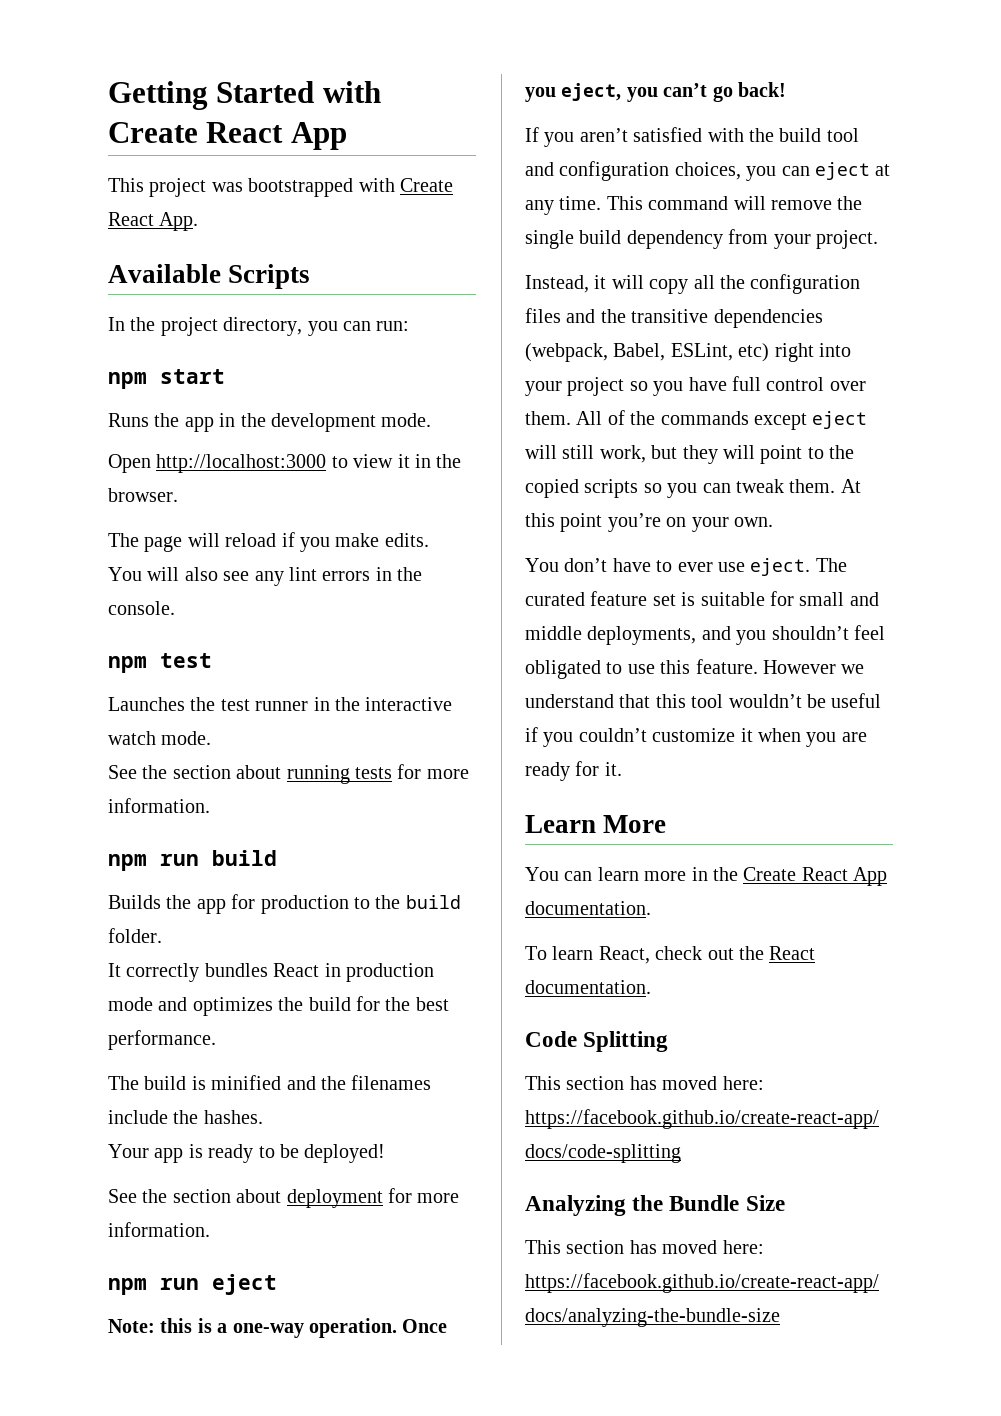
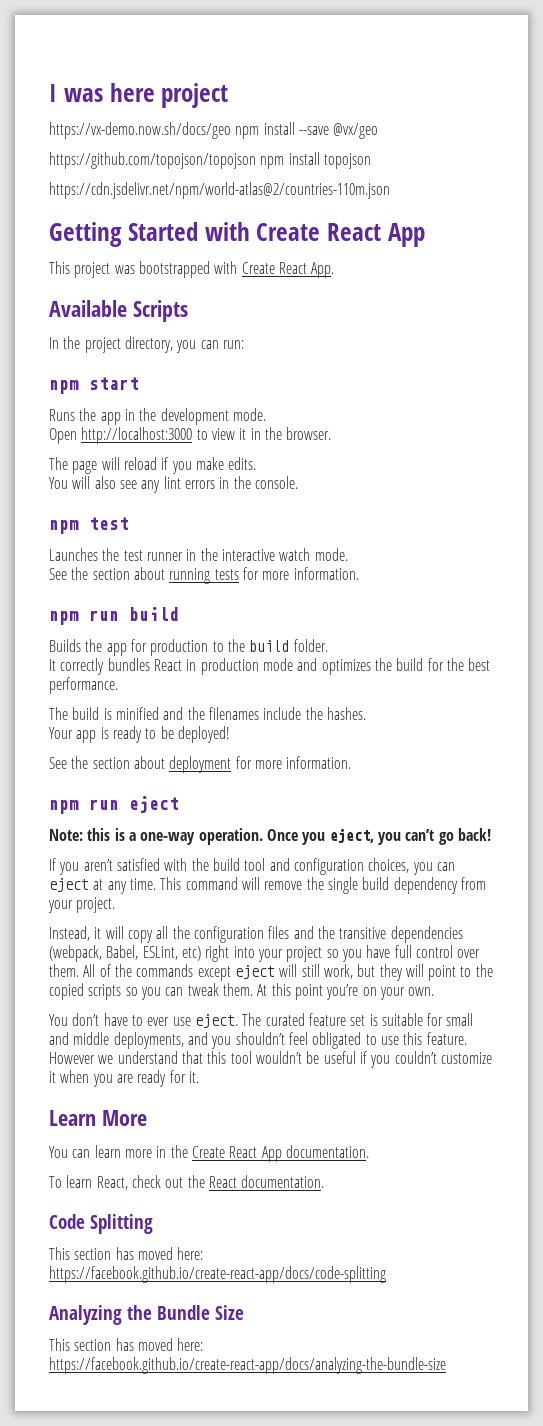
+ I was here project
+ https://vx-demo.now.sh/docs/geo npm install --save @vx/geo
+ https://github.com/topojson/topojson npm install topojson
+ https://cdn.jsdelivr.net/npm/world-atlas@2/countries-110m.json

